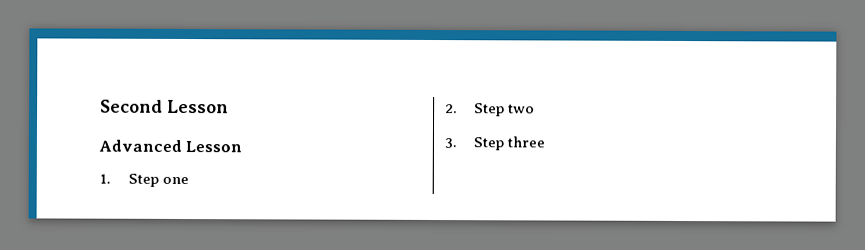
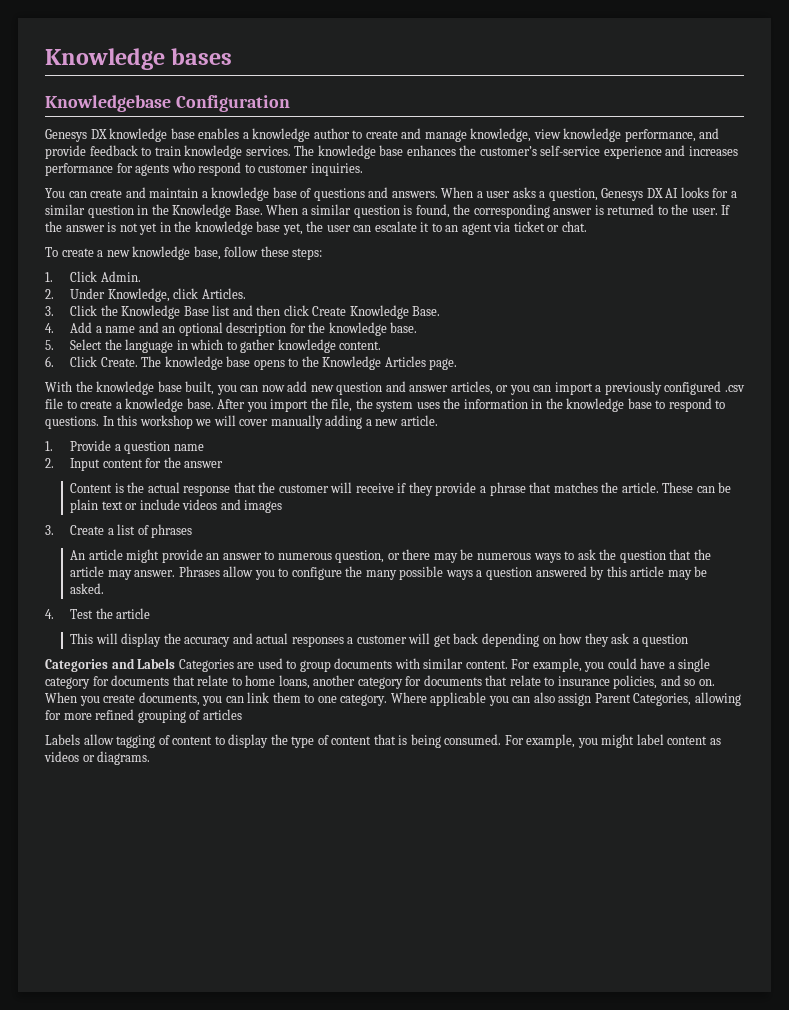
- Second Lesson
- Advanced Lesson
- 1. Step one
- 2. Step two
- 3. Step three
+ Knowledge bases
+ Knowledgebase Configuration
+ Genesys DX knowledge base enables a knowledge author to create and manage knowledge, view knowledge performance, and provide feedback to train knowledge services. The knowledge base enhances the customer’s self-service experience and increases performance for agents who respond to customer inquiries.
+ You can create and maintain a knowledge base of questions and answers. When a user asks a question, Genesys DX AI looks for a similar question in the Knowledge Base. When a similar question is found, the corresponding answer is returned to the user. If the answer is not yet in the knowledge base yet, the user can escalate it to an agent via ticket or chat.
+ To create a new knowledge base, follow these steps:
+ 1. Click Admin.
+ 2. Under Knowledge, click Articles.
+ 3. Click the Knowledge Base list and then click Create Knowledge Base.
+ 4. Add a name and an optional description for the knowledge base.
+ 5. Select the language in which to gather knowledge content.
+ 6. Click Create. The knowledge base opens to the Knowledge Articles page.
+ With the knowledge base built, you can now add new question and answer articles, or you can import a previously configured .csv file to create a knowledge base. After you import the file, the system uses the information in the knowledge base to respond to questions. In this workshop we will cover manually adding a new article.
+ 1. Provide a question name
+ 2. Input content for the answer
+ Content is the actual response that the customer will receive if they provide a phrase that matches the article. These can be plain text or include videos and images
+ 3. Create a list of phrases
+ An article might provide an answer to numerous question, or there may be numerous ways to ask the question that the article may answer. Phrases allow you to configure the many possible ways a question answered by this article may be asked.
+ 4. Test the article
+ This will display the accuracy and actual responses a customer will get back depending on how they ask a question
+ Categories and Labels Categories are used to group documents with similar content. For example, you could have a single category for documents that relate to home loans, another category for documents that relate to insurance policies, and so on. When you create documents, you can link them to one category. Where applicable you can also assign Parent Categories, allowing for more refined grouping of articles
+ Labels allow tagging of content to display the type of content that is being consumed. For example, you might label content as videos or diagrams.

